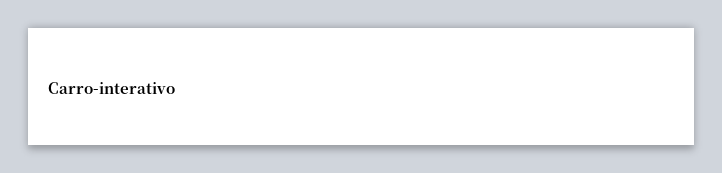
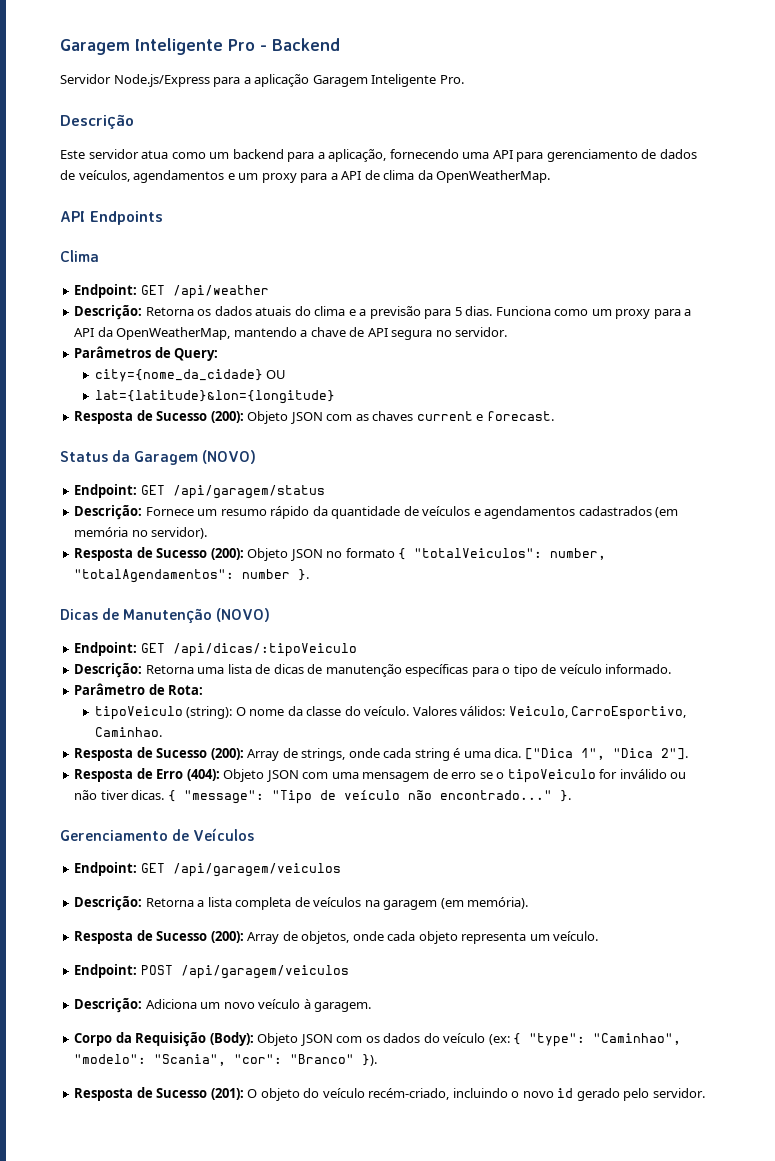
- Carro-interativo
+ Garagem Inteligente Pro - Backend
+ Servidor Node.js/Express para a aplicação Garagem Inteligente Pro.
+ Descrição
+ Este servidor atua como um backend para a aplicação, fornecendo uma API para gerenciamento de dados de veículos, agendamentos e um proxy para a API de clima da OpenWeatherMap.
+ API Endpoints
+ Clima
+ Endpoint: GET /api/weather
+ Descrição: Retorna os dados atuais do clima e a previsão para 5 dias. Funciona como um proxy para a API da OpenWeatherMap, mantendo a chave de API segura no servidor.
+ Parâmetros de Query:
+ city={nome_da_cidade} OU
+ lat={latitude}&lon={longitude}
+ Resposta de Sucesso (200): Objeto JSON com as chaves current e forecast.
+ Status da Garagem (NOVO)
+ Endpoint: GET /api/garagem/status
+ Descrição: Fornece um resumo rápido da quantidade de veículos e agendamentos cadastrados (em memória no servidor).
+ Resposta de Sucesso (200): Objeto JSON no formato { "totalVeiculos": number, "totalAgendamentos": number }.
+ Dicas de Manutenção (NOVO)
+ Endpoint: GET /api/dicas/:tipoVeiculo
+ Descrição: Retorna uma lista de dicas de manutenção específicas para o tipo de veículo informado.
+ Parâmetro de Rota:
+ tipoVeiculo (string): O nome da classe do veículo. Valores válidos: Veiculo, CarroEsportivo, Caminhao.
+ Resposta de Sucesso (200): Array de strings, onde cada string é uma dica. ["Dica 1", "Dica 2"].
+ Resposta de Erro (404): Objeto JSON com uma mensagem de erro se o tipoVeiculo for inválido ou não tiver dicas. { "message": "Tipo de veículo não encontrado..." }.
+ Gerenciamento de Veículos
+ Endpoint: GET /api/garagem/veiculos
+ Descrição: Retorna a lista completa de veículos na garagem (em memória).
+ Resposta de Sucesso (200): Array de objetos, onde cada objeto representa um veículo.
+ Endpoint: POST /api/garagem/veiculos
+ Descrição: Adiciona um novo veículo à garagem.
+ Corpo da Requisição (Body): Objeto JSON com os dados do veículo (ex: { "type": "Caminhao", "modelo": "Scania", "cor": "Branco" }).
+ Resposta de Sucesso (201): O objeto do veículo recém-criado, incluindo o novo id gerado pelo servidor.

